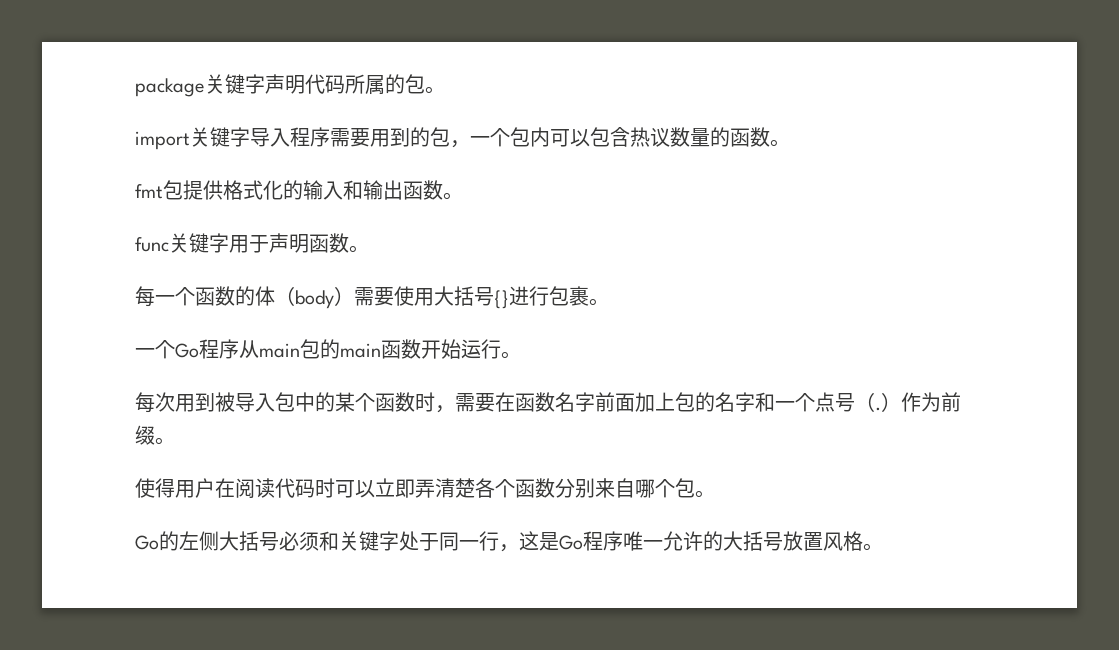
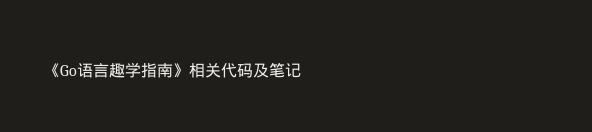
- package关键字声明代码所属的包。
- import关键字导入程序需要用到的包，一个包内可以包含热议数量的函数。
- fmt包提供格式化的输入和输出函数。
- func关键字用于声明函数。
- 每一个函数的体（body）需要使用大括号{}进行包裹。
- 一个Go程序从main包的main函数开始运行。
- 每次用到被导入包中的某个函数时，需要在函数名字前面加上包的名字和一个点号（.）作为前缀。
- 使得用户在阅读代码时可以立即弄清楚各个函数分别来自哪个包。
- Go的左侧大括号必须和关键字处于同一行，这是Go程序唯一允许的大括号放置风格。
+ 《Go语言趣学指南》相关代码及笔记

